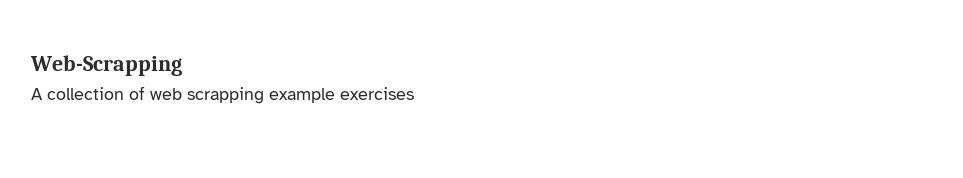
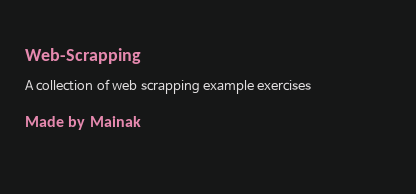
+ Made by Mainak

